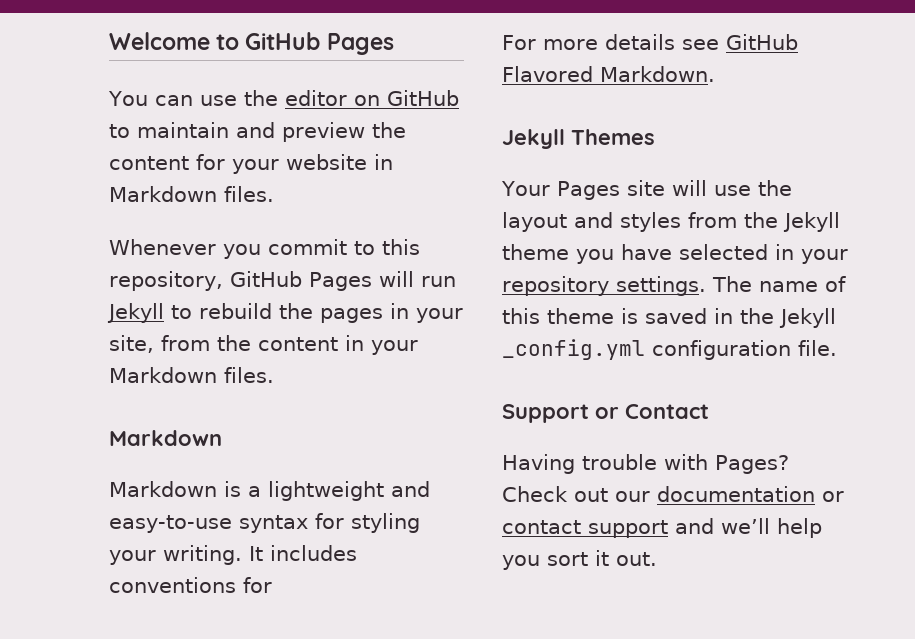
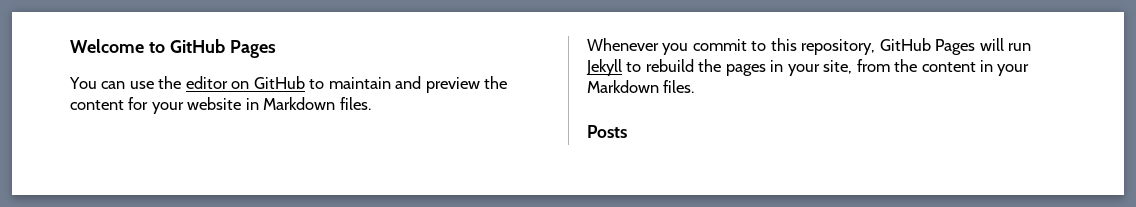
  Whenever you commit to this repository, GitHub Pages will run Jekyll to rebuild the pages in your site, from the content in your Markdown files.
- Markdown
- Markdown is a lightweight and easy-to-use syntax for styling your writing. It includes conventions for
- For more details see GitHub Flavored Markdown.
- Jekyll Themes
- Your Pages site will use the layout and styles from the Jekyll theme you have selected in your repository settings. The name of this theme is saved in the Jekyll _config.yml configuration file.
- Support or Contact
- Having trouble with Pages? Check out our documentation or contact support and we’ll help you sort it out.
+ Posts

